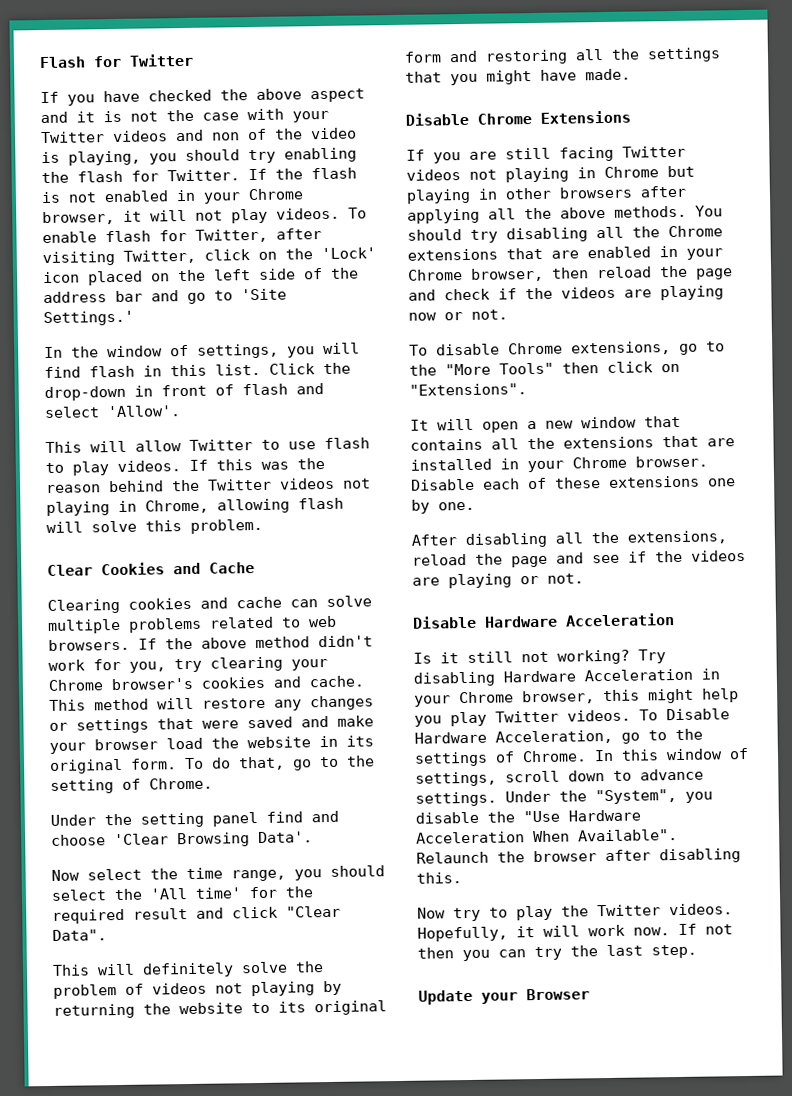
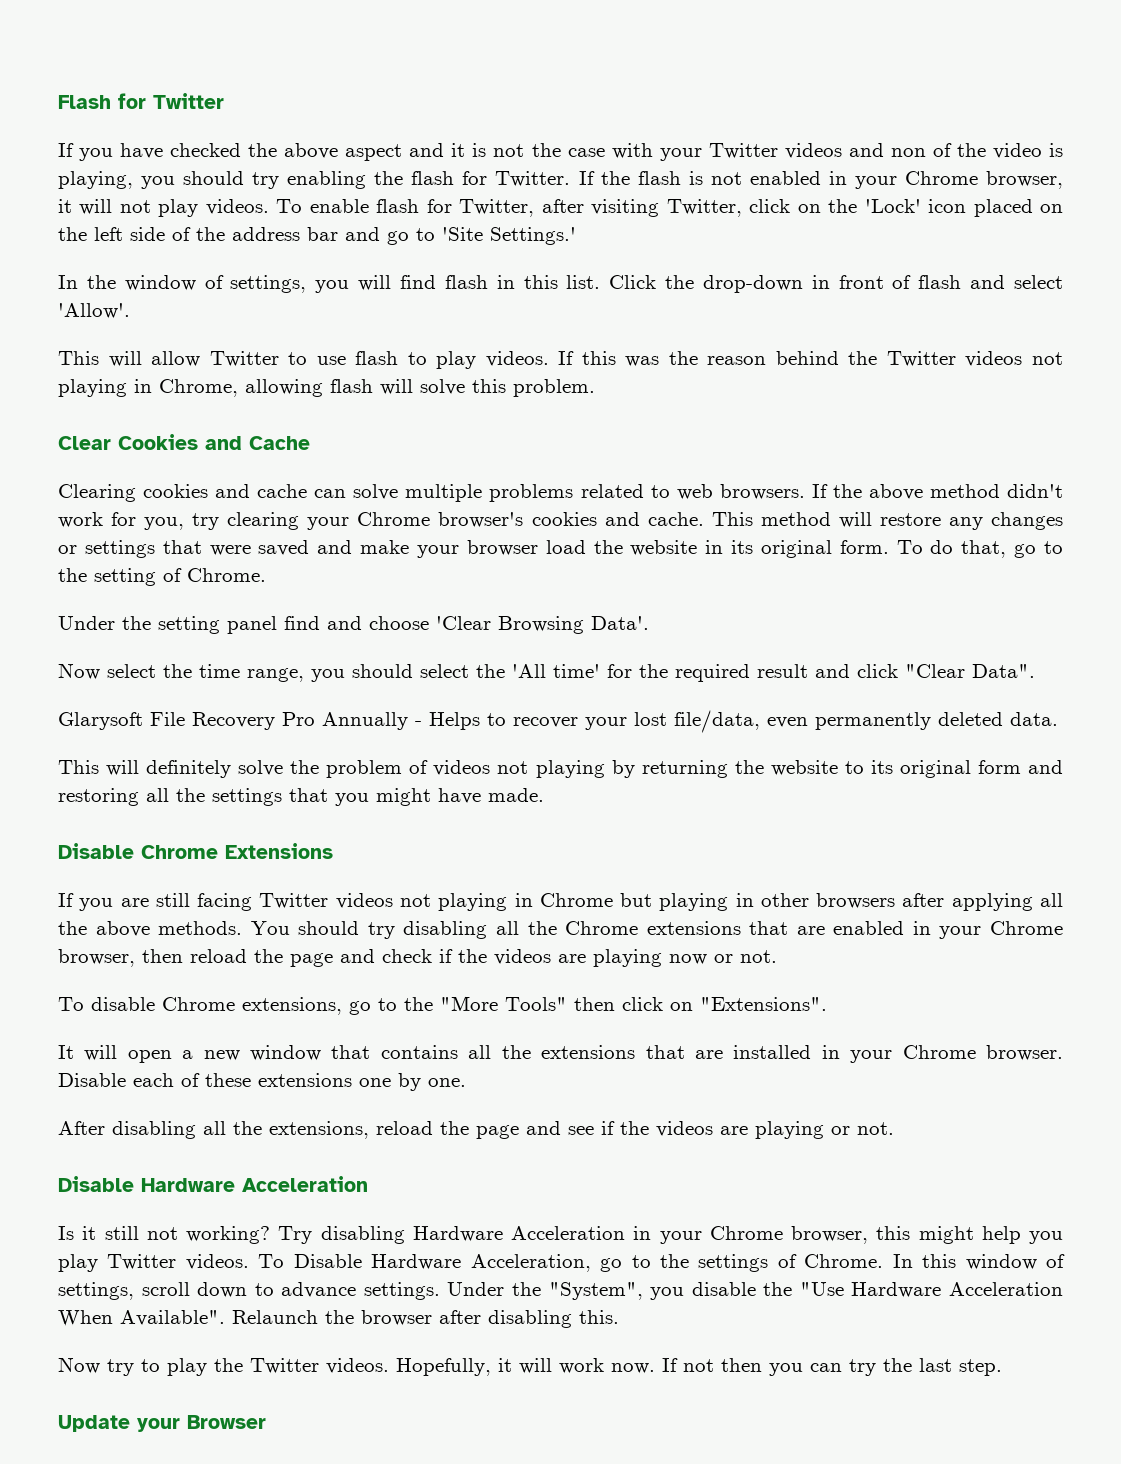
+ Glarysoft File Recovery Pro Annually - Helps to recover your lost file/data, even permanently deleted data.

